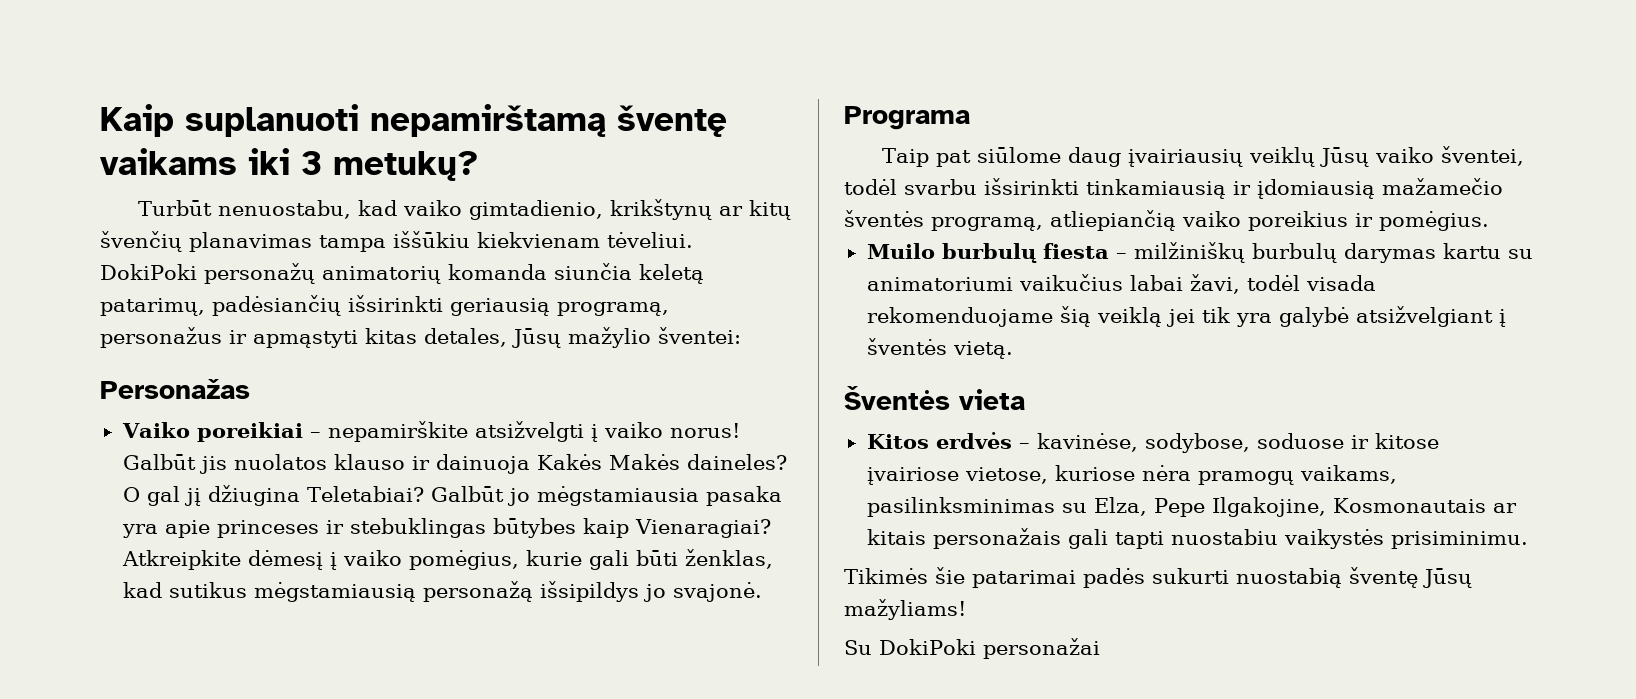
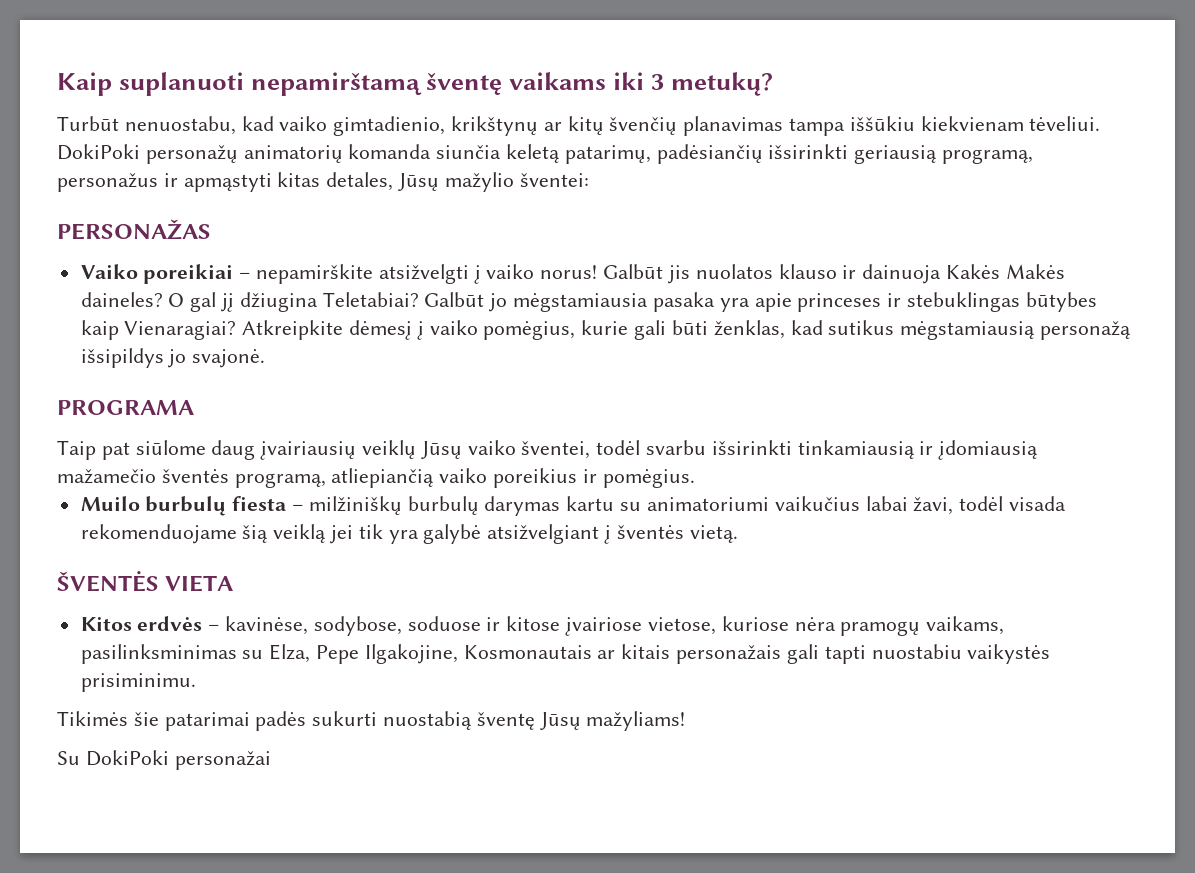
- Personažas
+ PERSONAŽAS
- Programa
+ PROGRAMA
- Šventės vieta
+ ŠVENTĖS VIETA

